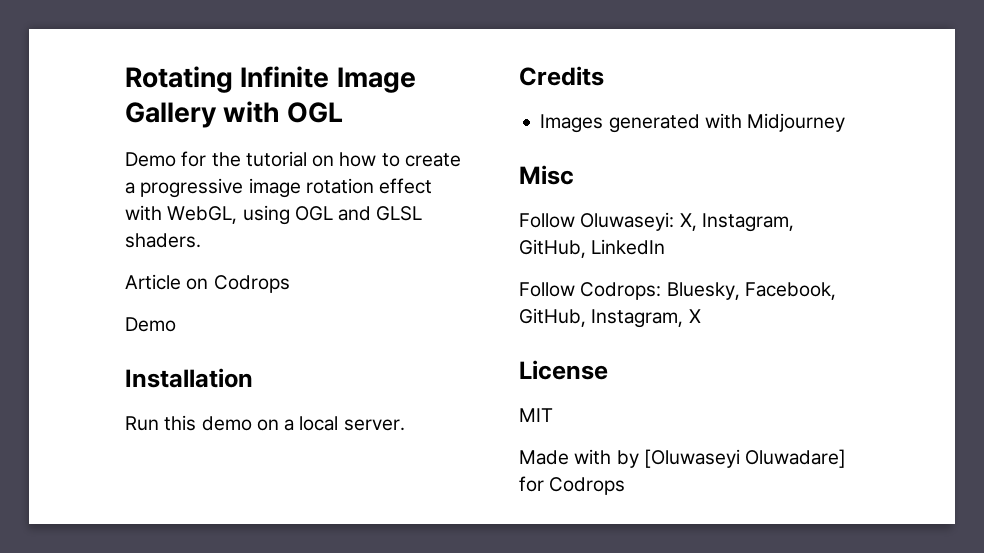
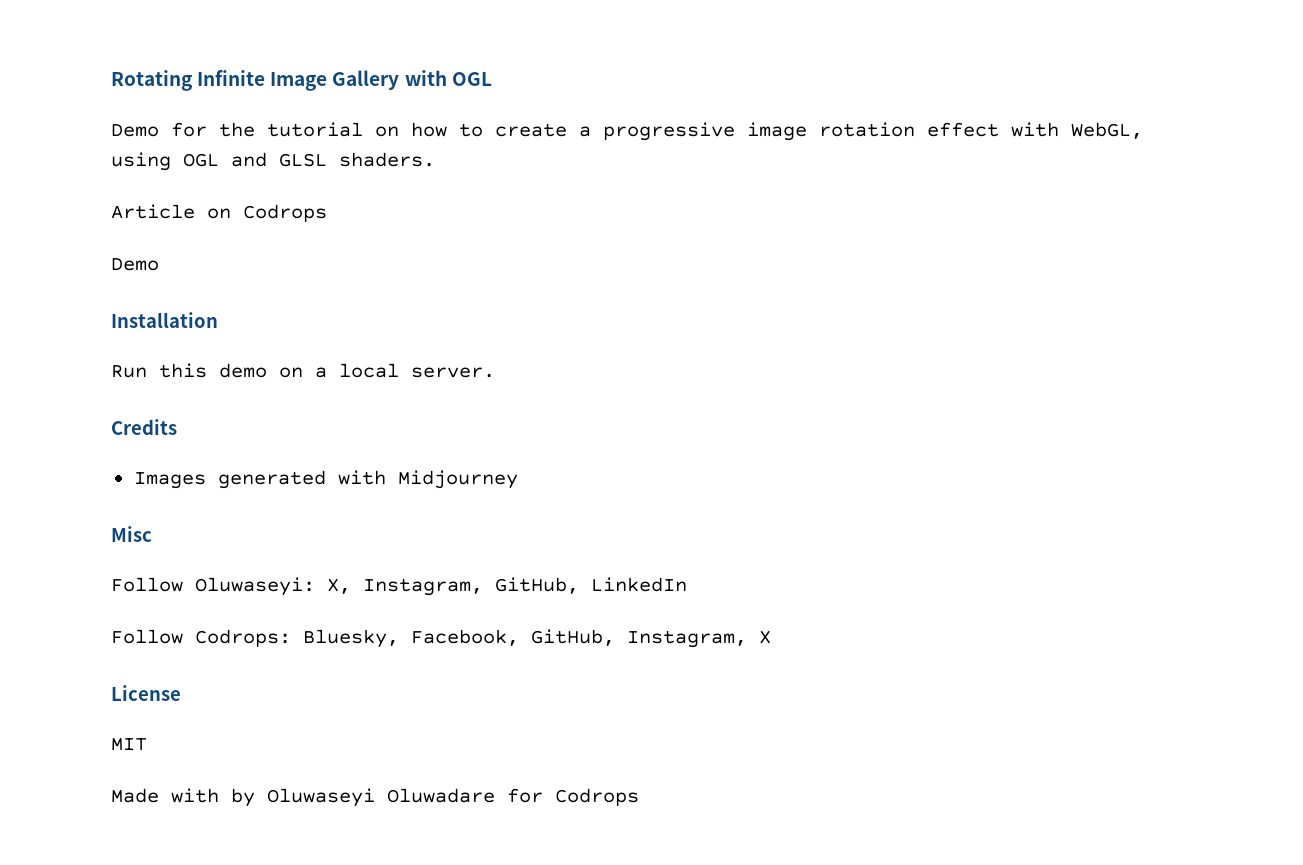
- Made with by [Oluwaseyi Oluwadare] for Codrops
+ Made with by Oluwaseyi Oluwadare for Codrops

